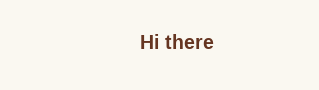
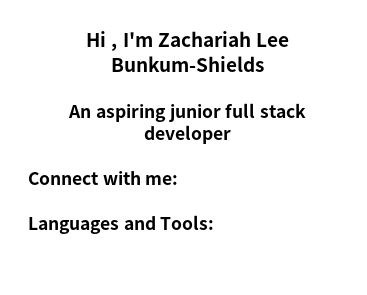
- Hi there
+ Hi , I'm Zachariah Lee Bunkum-Shields
+ An aspiring junior full stack developer
+ Connect with me:
+ Languages and Tools:

